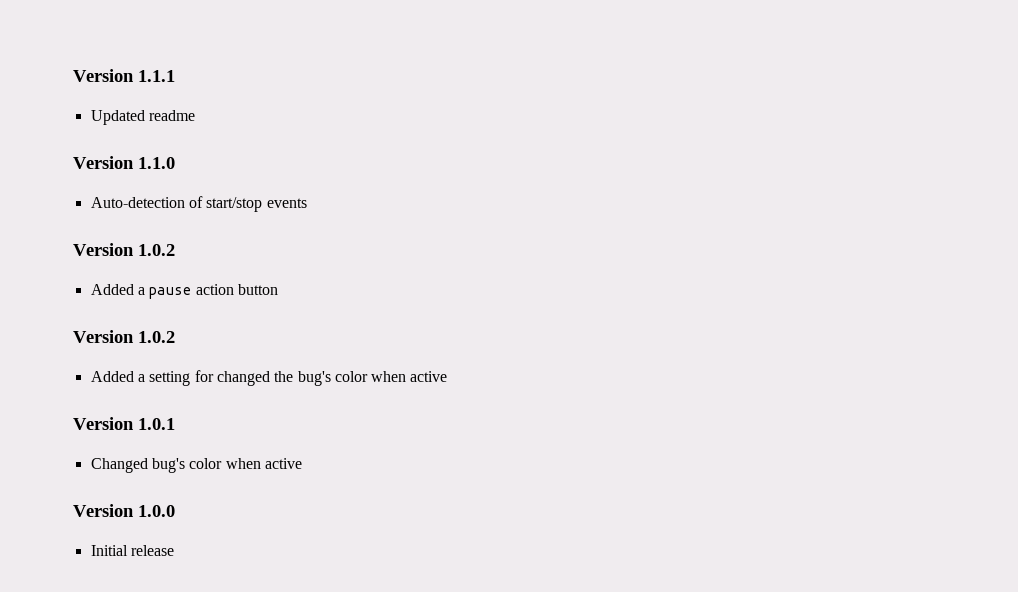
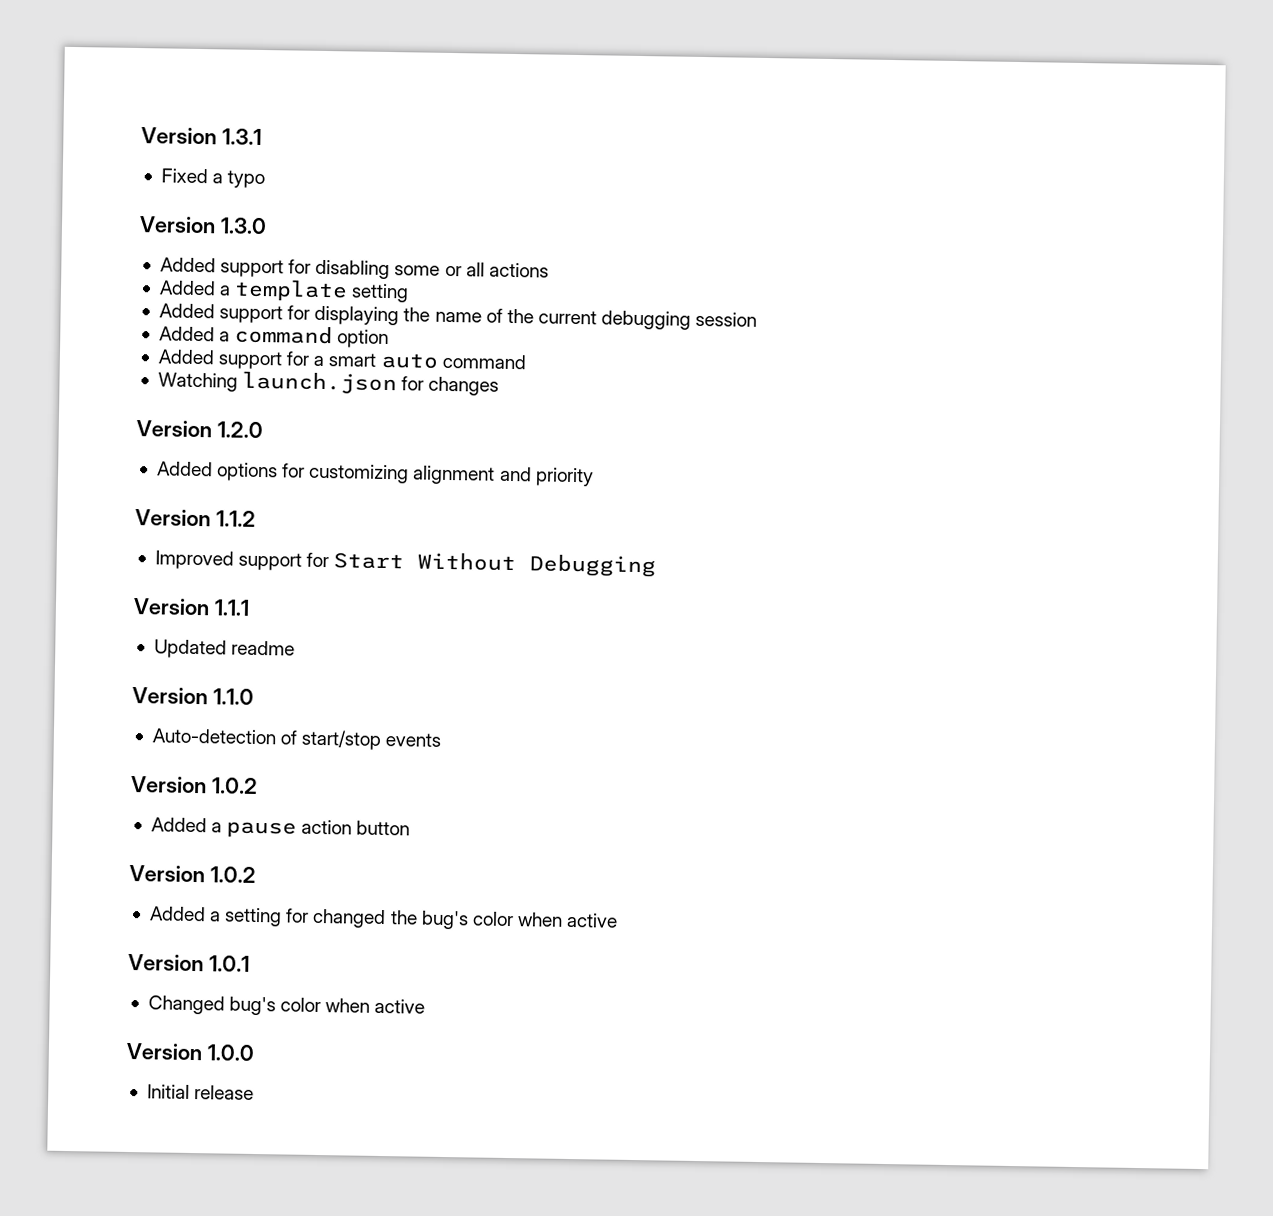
+ Version 1.3.1
+ Fixed a typo
+ Version 1.3.0
+ Added support for disabling some or all actions
+ Added a template setting
+ Added support for displaying the name of the current debugging session
+ Added a command option
+ Added support for a smart auto command
+ Watching launch.json for changes
+ Version 1.2.0
+ Added options for customizing alignment and priority
+ Version 1.1.2
+ Improved support for Start Without Debugging

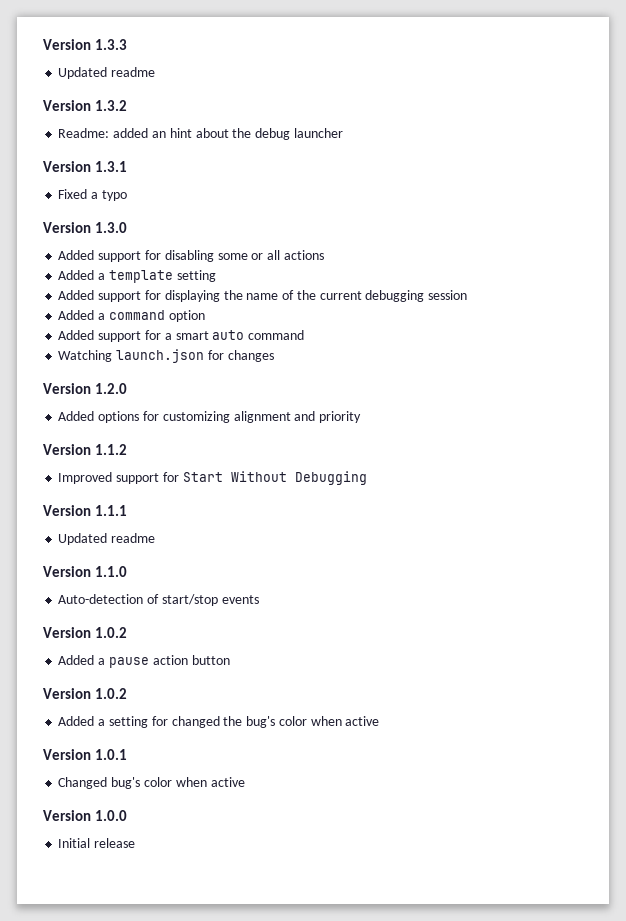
+ Version 1.3.3
+ Updated readme
+ Version 1.3.2
+ Readme: added an hint about the debug launcher

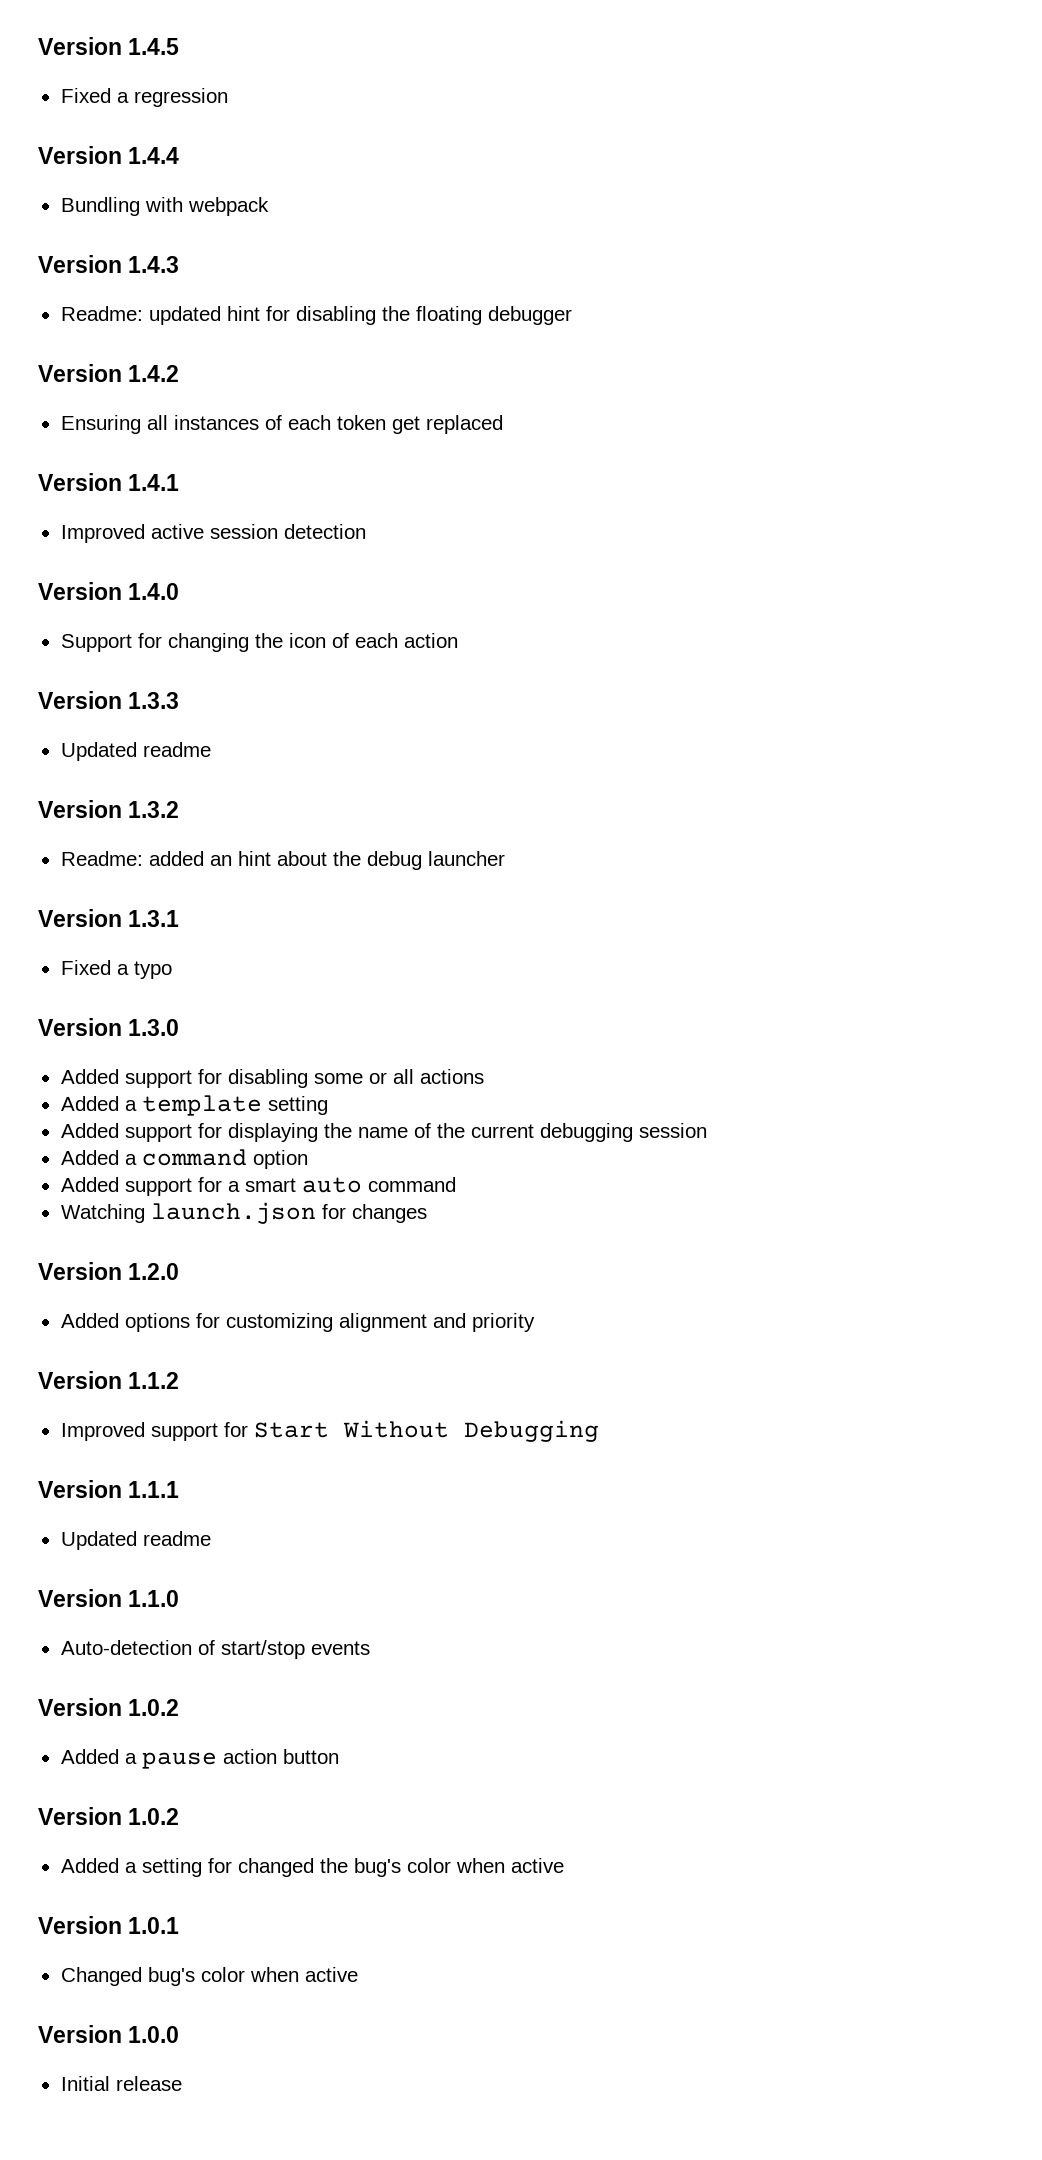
+ Version 1.4.5
+ Fixed a regression
+ Version 1.4.4
+ Bundling with webpack
+ Version 1.4.3
+ Readme: updated hint for disabling the floating debugger
+ Version 1.4.2
+ Ensuring all instances of each token get replaced
+ Version 1.4.1
+ Improved active session detection
+ Version 1.4.0
+ Support for changing the icon of each action

